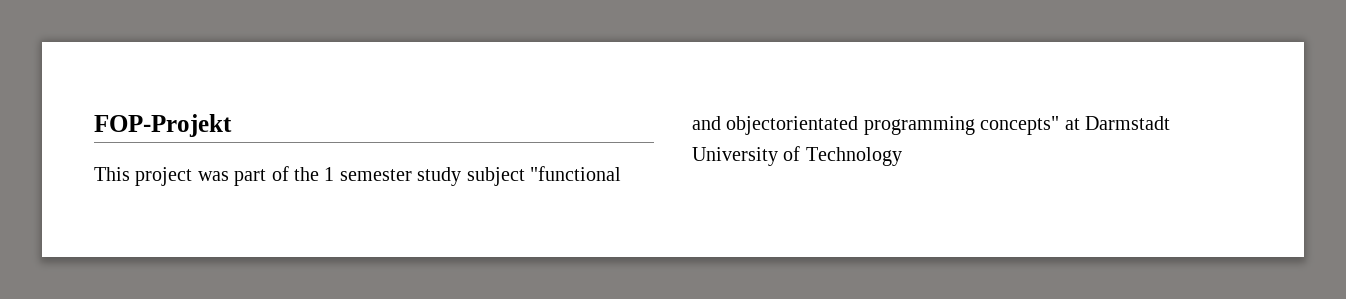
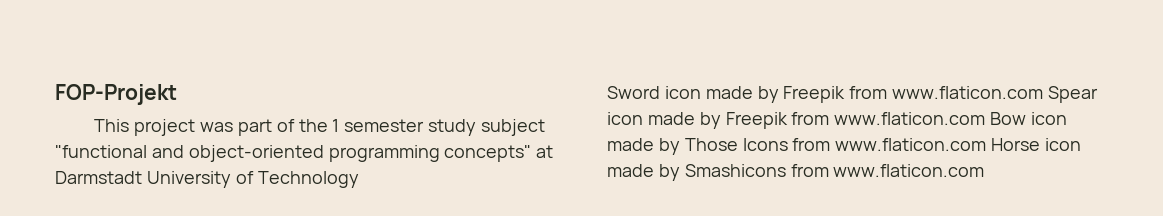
- This project was part of the 1 semester study subject "functional and objectorientated programming concepts" at Darmstadt University of Technology
+ This project was part of the 1 semester study subject "functional and object-oriented programming concepts" at Darmstadt University of Technology
+ Sword icon made by Freepik from www.flaticon.com Spear icon made by Freepik from www.flaticon.com Bow icon made by Those Icons from www.flaticon.com Horse icon made by Smashicons from www.flaticon.com

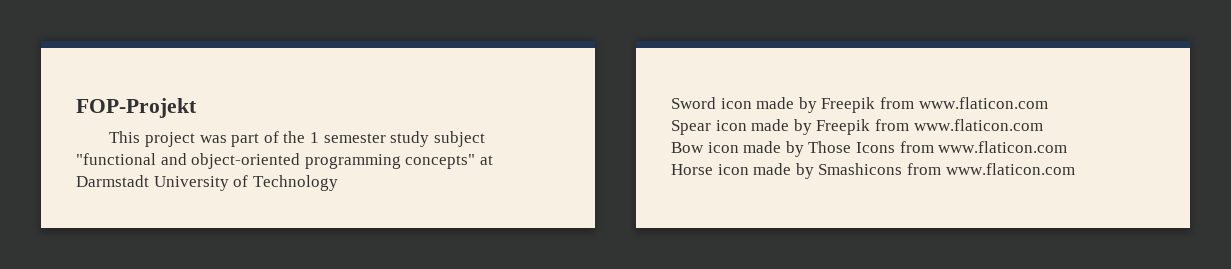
- Sword icon made by Freepik from www.flaticon.com Spear icon made by Freepik from www.flaticon.com Bow icon made by Those Icons from www.flaticon.com Horse icon made by Smashicons from www.flaticon.com
+ Sword icon made by Freepik from www.flaticon.com
+ Spear icon made by Freepik from www.flaticon.com
+ Bow icon made by Those Icons from www.flaticon.com
+ Horse icon made by Smashicons from www.flaticon.com

